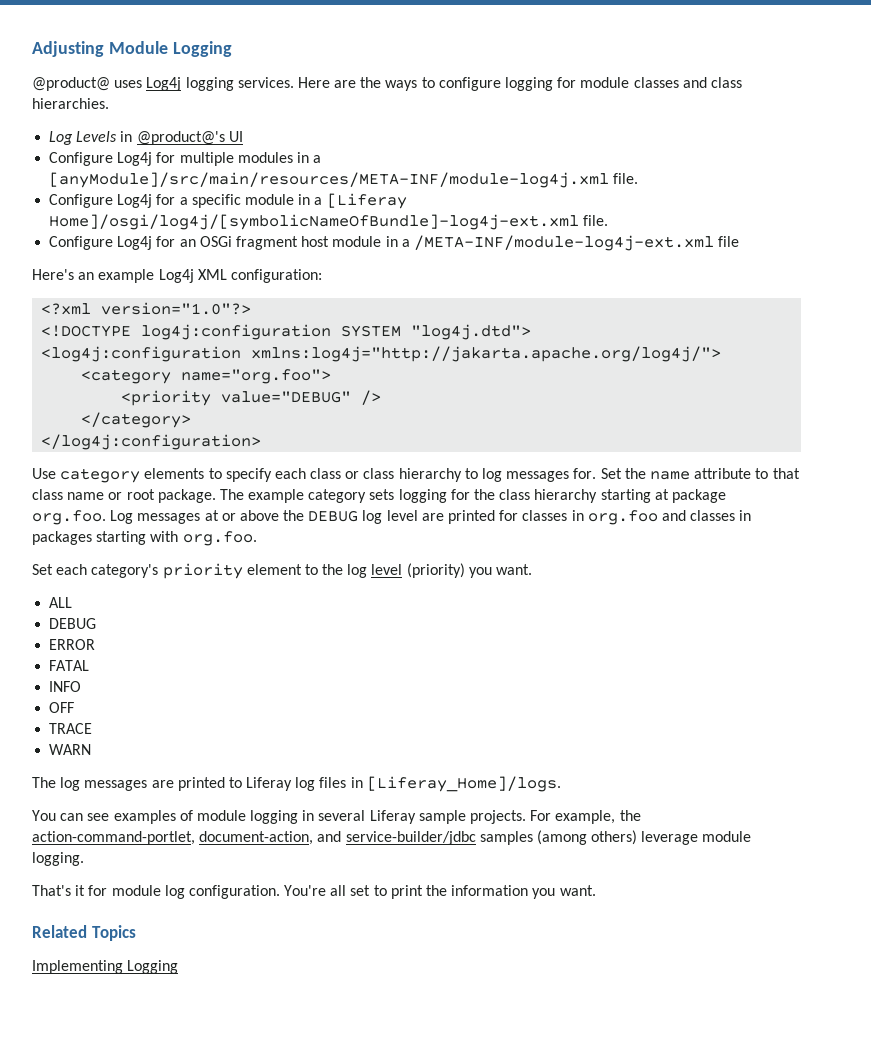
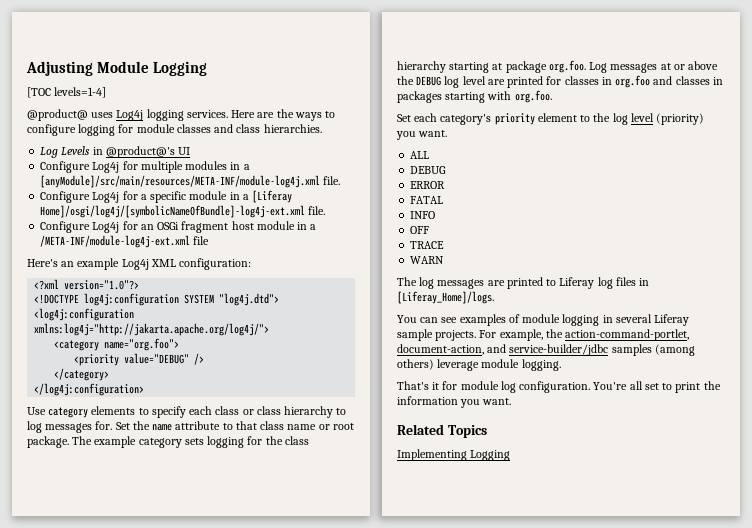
+ [TOC levels=1-4]

